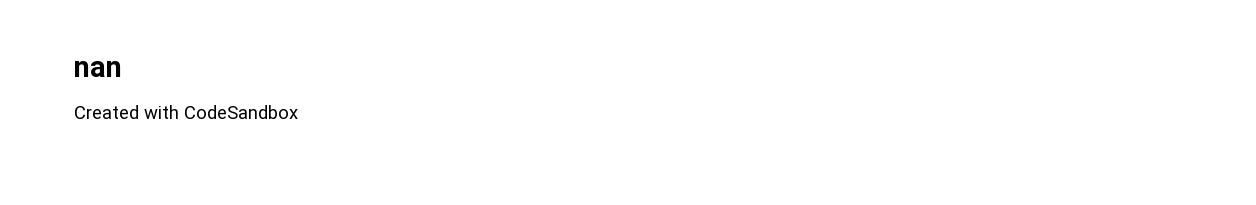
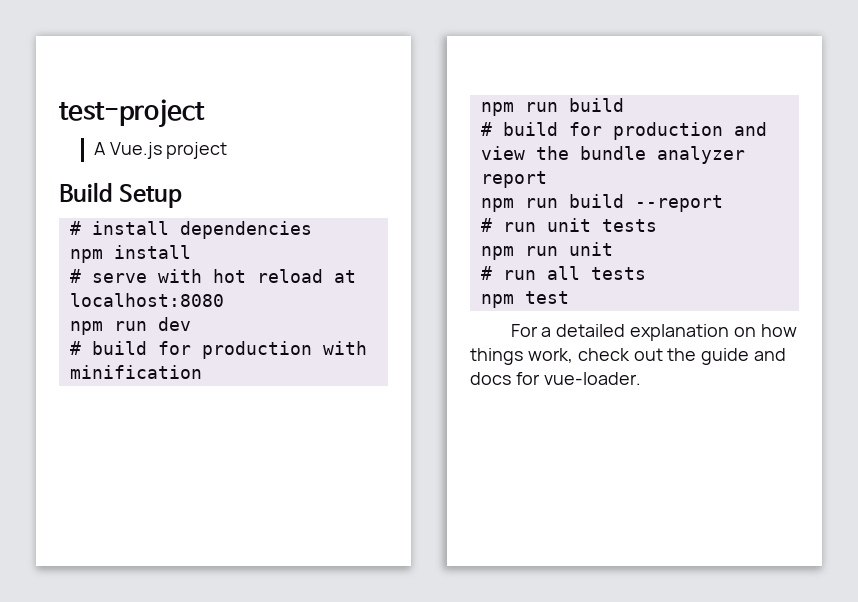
- nan
- Created with CodeSandbox
+ test-project
+ A Vue.js project
+ Build Setup
+ # install dependencies
+ npm install
+ # serve with hot reload at localhost:8080
+ npm run dev
+ # build for production with minification
+ npm run build
+ # build for production and view the bundle analyzer report
+ npm run build --report
+ # run unit tests
+ npm run unit
+ # run all tests
+ npm test
+ For a detailed explanation on how things work, check out the guide and docs for vue-loader.

